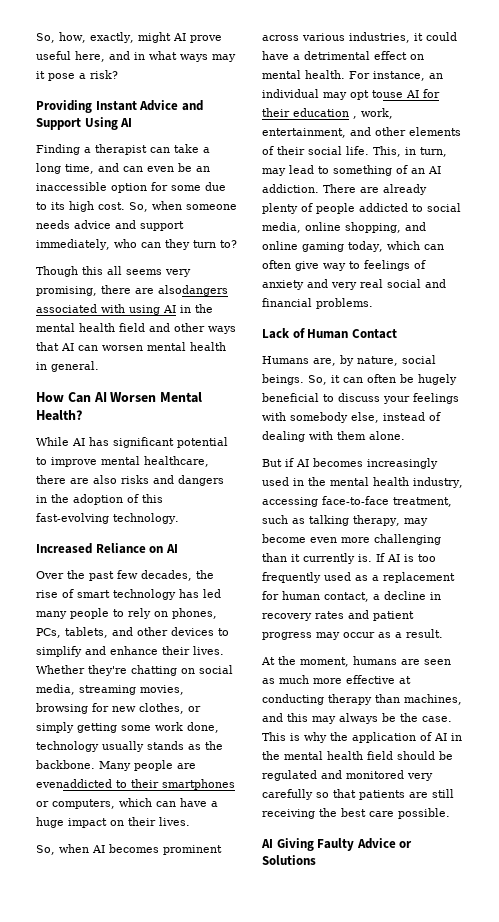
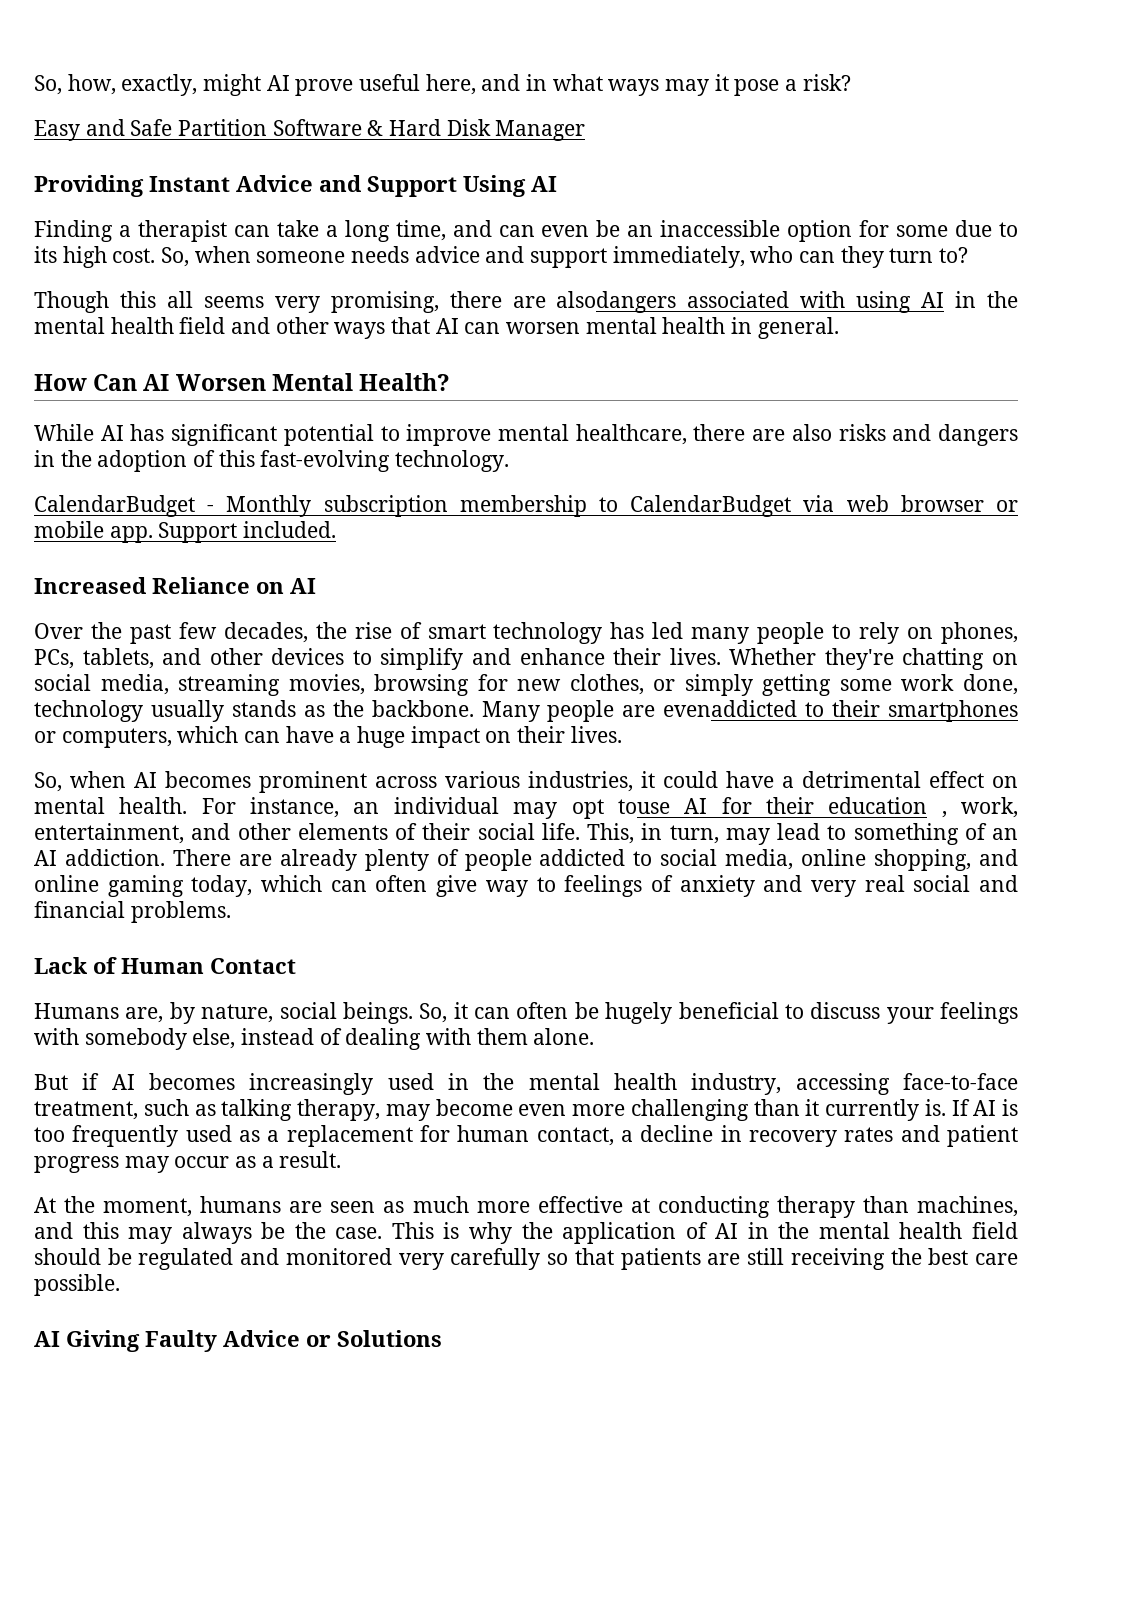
+ Easy and Safe Partition Software & Hard Disk Manager
+ CalendarBudget - Monthly subscription membership to CalendarBudget via web browser or mobile app. Support included.

